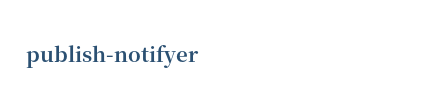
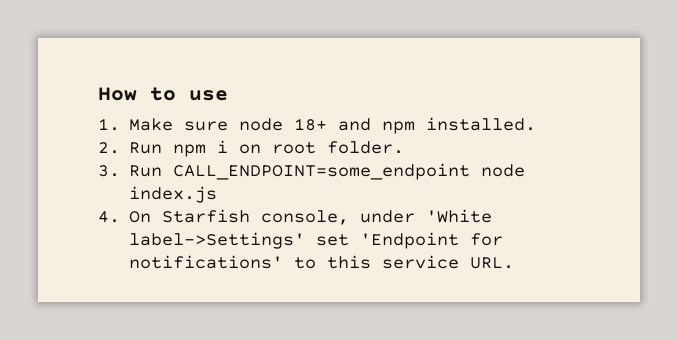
- publish-notifyer
+ How to use
+ 1. Make sure node 18+ and npm installed.
+ 2. Run npm i on root folder.
+ 3. Run CALL_ENDPOINT=some_endpoint node index.js
+ 4. On Starfish console, under 'White label->Settings' set 'Endpoint for notifications' to this service URL.

